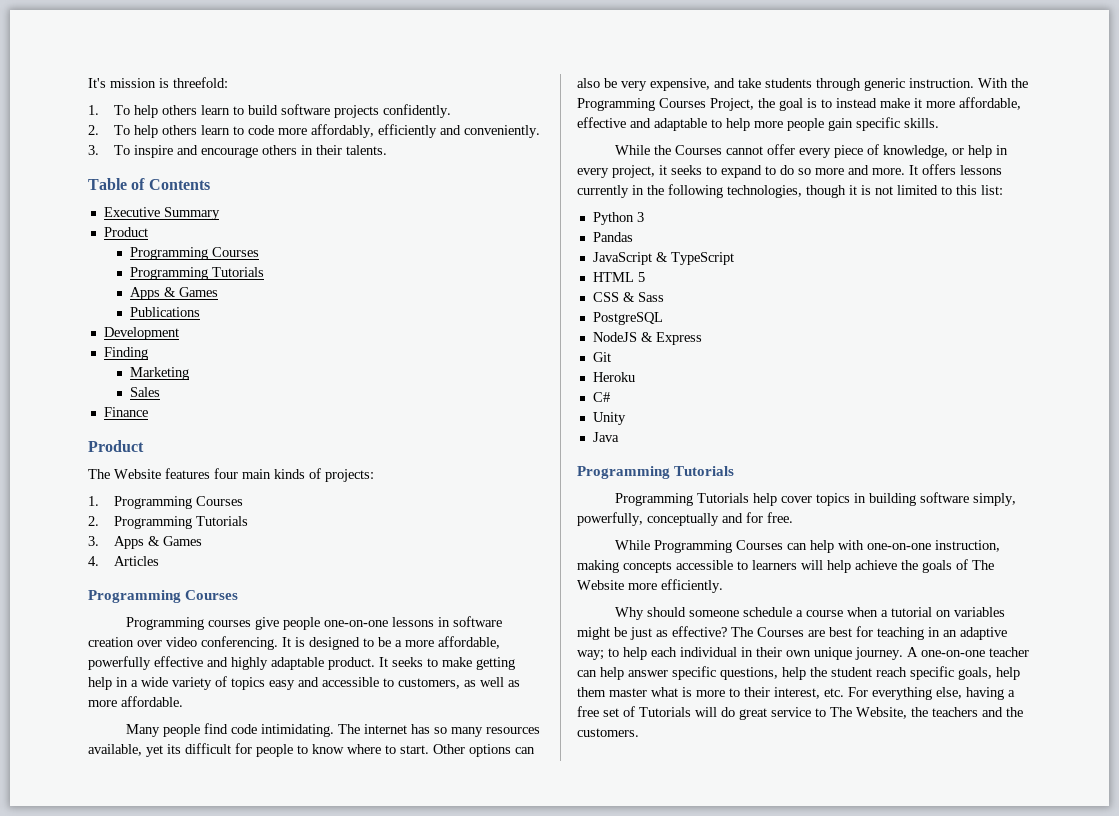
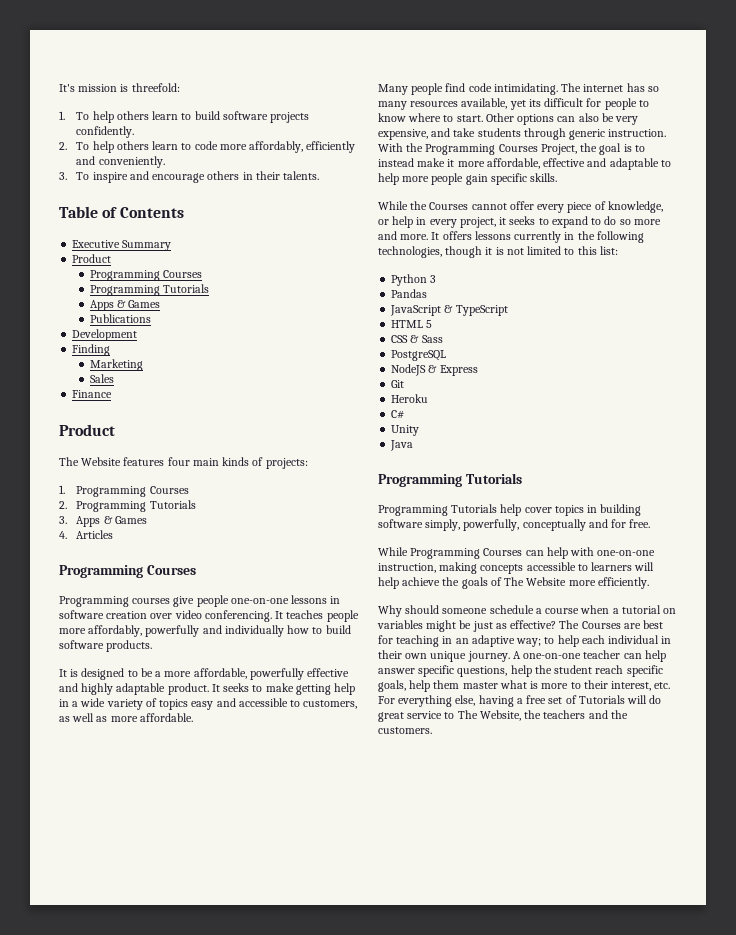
+ It teaches people more affordably, powerfully and individually how to build software products.

